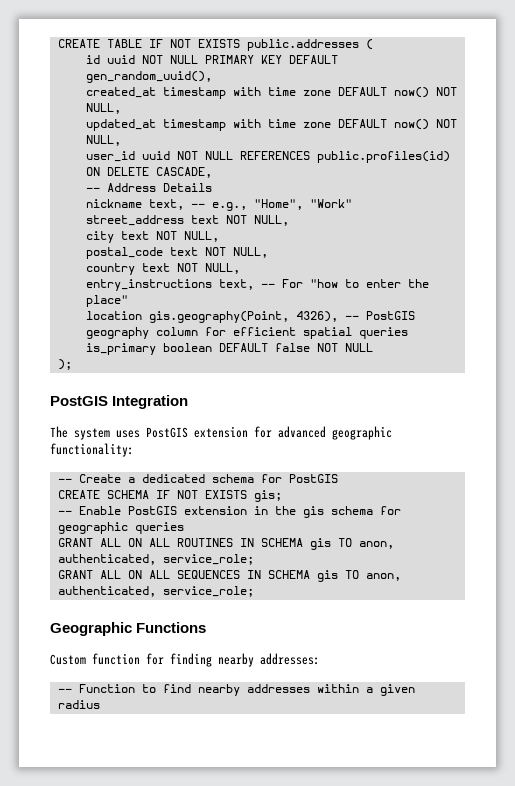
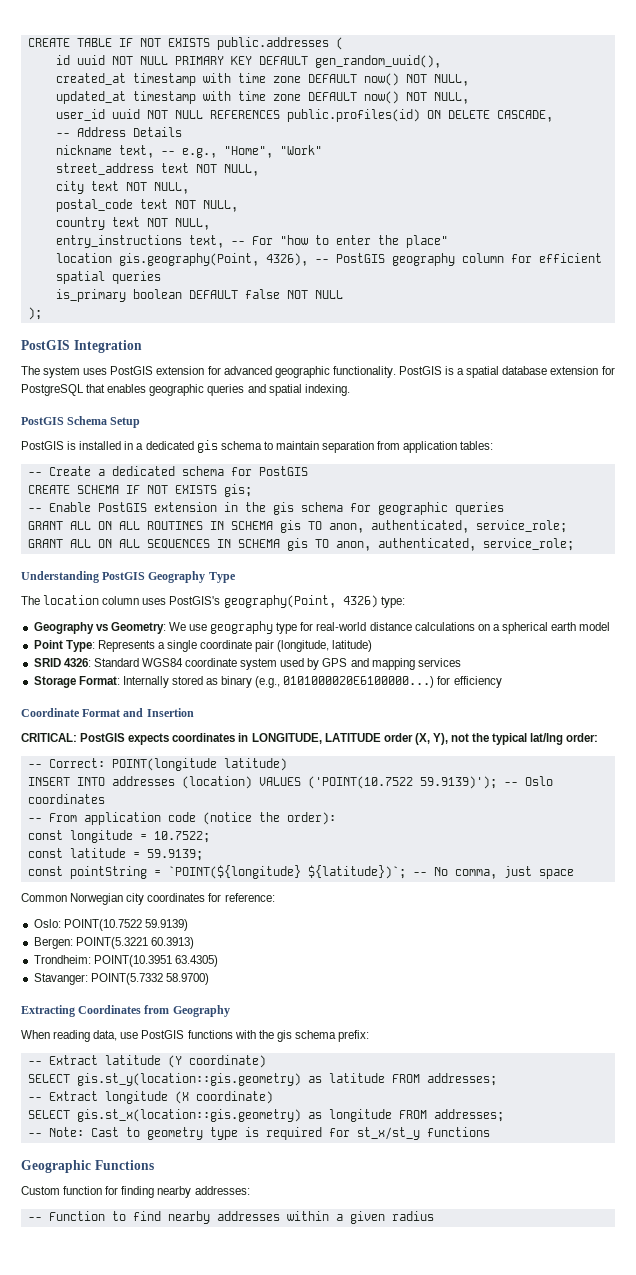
- The system uses PostGIS extension for advanced geographic functionality:
+ The system uses PostGIS extension for advanced geographic functionality. PostGIS is a spatial database extension for PostgreSQL that enables geographic queries and spatial indexing.
+ PostGIS Schema Setup
+ PostGIS is installed in a dedicated gis schema to maintain separation from application tables:
+ Understanding PostGIS Geography Type
+ The location column uses PostGIS's geography(Point, 4326) type:
+ Geography vs Geometry: We use geography type for real-world distance calculations on a spherical earth model
+ Point Type: Represents a single coordinate pair (longitude, latitude)
+ SRID 4326: Standard WGS84 coordinate system used by GPS and mapping services
+ Storage Format: Internally stored as binary (e.g., 0101000020E6100000...) for efficiency
+ Coordinate Format and Insertion
+ CRITICAL: PostGIS expects coordinates in LONGITUDE, LATITUDE order (X, Y), not the typical lat/lng order:
+ -- Correct: POINT(longitude latitude)
+ INSERT INTO addresses (location) VALUES ('POINT(10.7522 59.9139)'); -- Oslo coordinates
+ -- From application code (notice the order):
+ const longitude = 10.7522;
+ const latitude = 59.9139;
+ const pointString = `POINT(${longitude} ${latitude})`; -- No comma, just space
+ Common Norwegian city coordinates for reference:
+ Oslo: POINT(10.7522 59.9139)
+ Bergen: POINT(5.3221 60.3913)
+ Trondheim: POINT(10.3951 63.4305)
+ Stavanger: POINT(5.7332 58.9700)
+ Extracting Coordinates from Geography
+ When reading data, use PostGIS functions with the gis schema prefix:
+ -- Extract latitude (Y coordinate)
+ SELECT gis.st_y(location::gis.geometry) as latitude FROM addresses;
+ -- Extract longitude (X coordinate)
+ SELECT gis.st_x(location::gis.geometry) as longitude FROM addresses;
+ -- Note: Cast to geometry type is required for st_x/st_y functions

